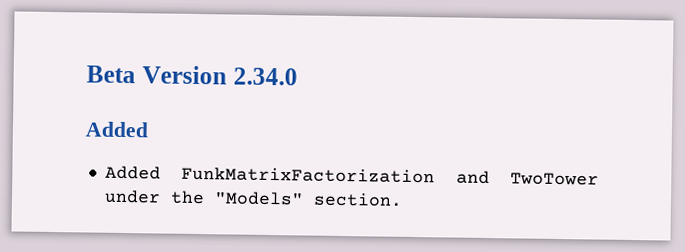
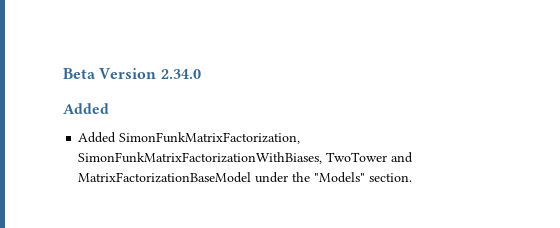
- Added FunkMatrixFactorization and TwoTower under the "Models" section.
+ Added SimonFunkMatrixFactorization, SimonFunkMatrixFactorizationWithBiases, TwoTower and MatrixFactorizationBaseModel under the "Models" section.

